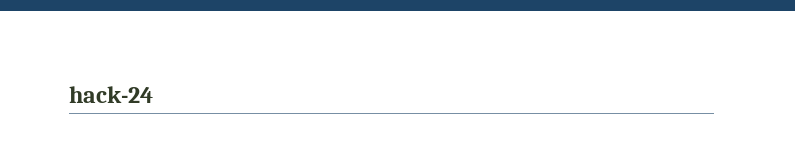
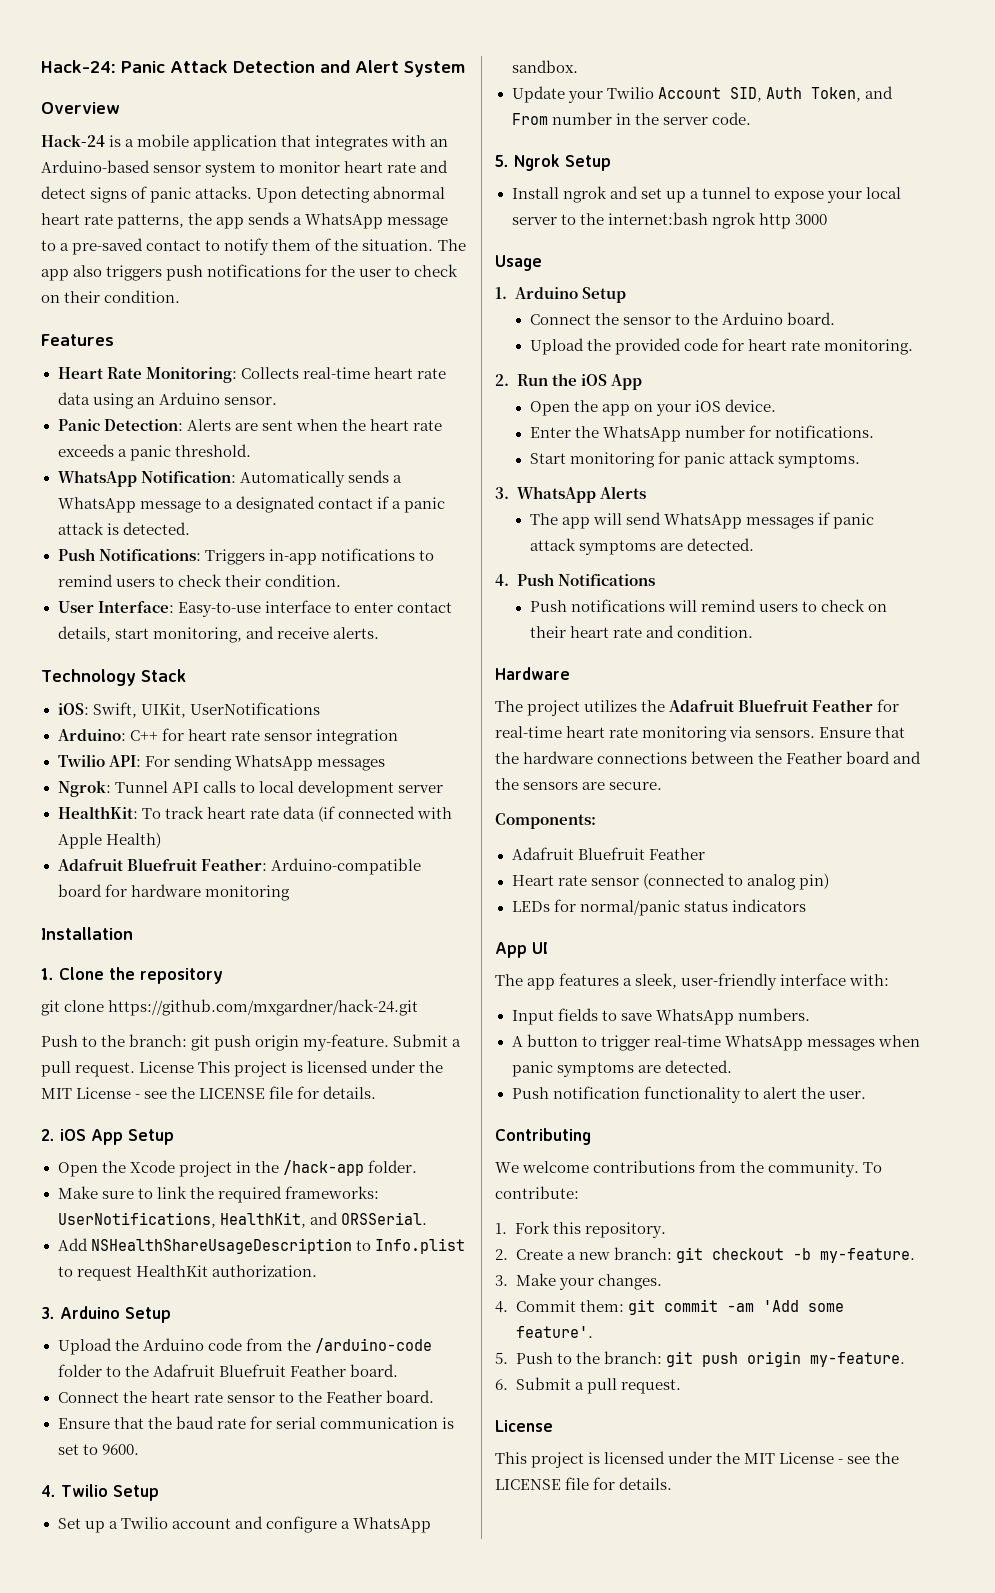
- hack-24
+ Hack-24: Panic Attack Detection and Alert System
+ Overview
+ Hack-24 is a mobile application that integrates with an Arduino-based sensor system to monitor heart rate and detect signs of panic attacks. Upon detecting abnormal heart rate patterns, the app sends a WhatsApp message to a pre-saved contact to notify them of the situation. The app also triggers push notifications for the user to check on their condition.
+ Features
+ Heart Rate Monitoring: Collects real-time heart rate data using an Arduino sensor.
+ Panic Detection: Alerts are sent when the heart rate exceeds a panic threshold.
+ WhatsApp Notification: Automatically sends a WhatsApp message to a designated contact if a panic attack is detected.
+ Push Notifications: Triggers in-app notifications to remind users to check their condition.
+ User Interface: Easy-to-use interface to enter contact details, start monitoring, and receive alerts.
+ Technology Stack
+ iOS: Swift, UIKit, UserNotifications
+ Arduino: C++ for heart rate sensor integration
+ Twilio API: For sending WhatsApp messages
+ Ngrok: Tunnel API calls to local development server
+ HealthKit: To track heart rate data (if connected with Apple Health)
+ Adafruit Bluefruit Feather: Arduino-compatible board for hardware monitoring
+ Installation
+ 1. Clone the repository
+ git clone https://github.com/mxgardner/hack-24.git
+ Push to the branch: git push origin my-feature. Submit a pull request. License This project is licensed under the MIT License - see the LICENSE file for details.
+ 2. iOS App Setup
+ Open the Xcode project in the /hack-app folder.
+ Make sure to link the required frameworks: UserNotifications, HealthKit, and ORSSerial.
+ Add NSHealthShareUsageDescription to Info.plist to request HealthKit authorization.
+ 3. Arduino Setup
+ Upload the Arduino code from the /arduino-code folder to the Adafruit Bluefruit Feather board.
+ Connect the heart rate sensor to the Feather board.
+ Ensure that the baud rate for serial communication is set to 9600.
+ 4. Twilio Setup
+ Set up a Twilio account and configure a WhatsApp sandbox.
+ Update your Twilio Account SID, Auth Token, and From number in the server code.
+ 5. Ngrok Setup
+ Install ngrok and set up a tunnel to expose your local server to the internet:bash ngrok http 3000
+ Usage
+ 1. Arduino Setup
+ Connect the sensor to the Arduino board.
+ Upload the provided code for heart rate monitoring.
+ 2. Run the iOS App
+ Open the app on your iOS device.
+ Enter the WhatsApp number for notifications.
+ Start monitoring for panic attack symptoms.
+ 3. WhatsApp Alerts
+ The app will send WhatsApp messages if panic attack symptoms are detected.
+ 4. Push Notifications
+ Push notifications will remind users to check on their heart rate and condition.
+ Hardware
+ The project utilizes the Adafruit Bluefruit Feather for real-time heart rate monitoring via sensors. Ensure that the hardware connections between the Feather board and the sensors are secure.
+ Components:
+ Adafruit Bluefruit Feather
+ Heart rate sensor (connected to analog pin)
+ LEDs for normal/panic status indicators
+ App UI
+ The app features a sleek, user-friendly interface with:
+ Input fields to save WhatsApp numbers.
+ A button to trigger real-time WhatsApp messages when panic symptoms are detected.
+ Push notification functionality to alert the user.
+ Contributing
+ We welcome contributions from the community. To contribute:
+ 1. Fork this repository.
+ 2. Create a new branch: git checkout -b my-feature.
+ 3. Make your changes.
+ 4. Commit them: git commit -am 'Add some feature'.
+ 5. Push to the branch: git push origin my-feature.
+ 6. Submit a pull request.
+ License
+ This project is licensed under the MIT License - see the LICENSE file for details.

